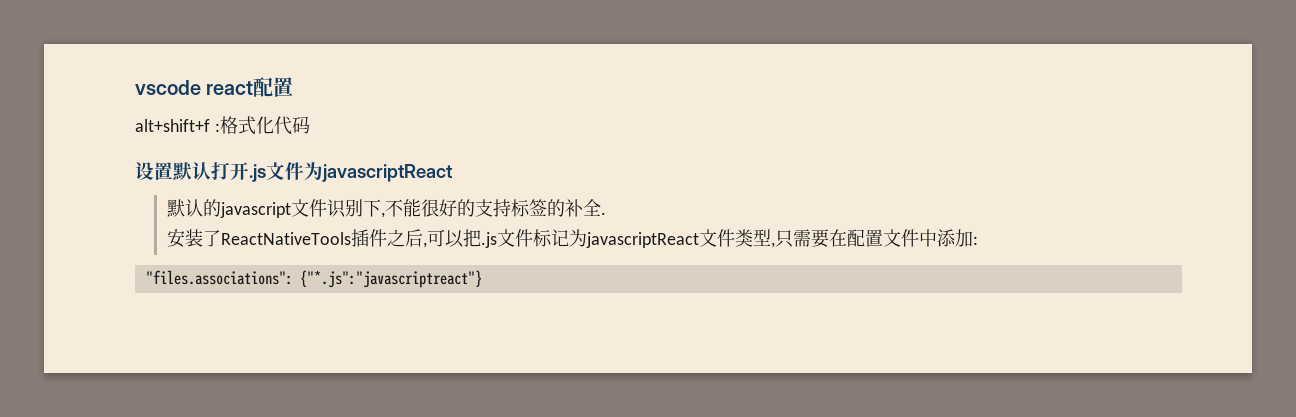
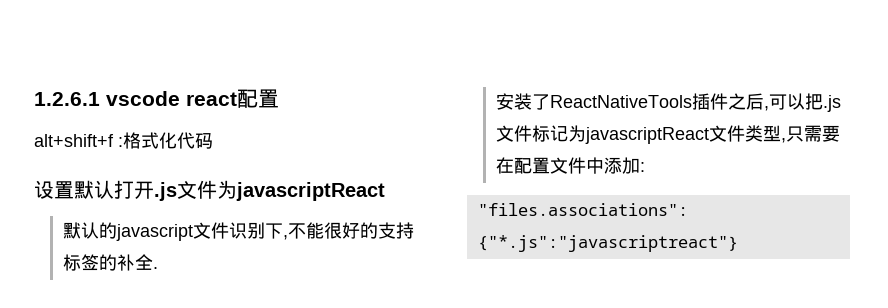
- vscode react配置
+ 1.2.6.1 vscode react配置

